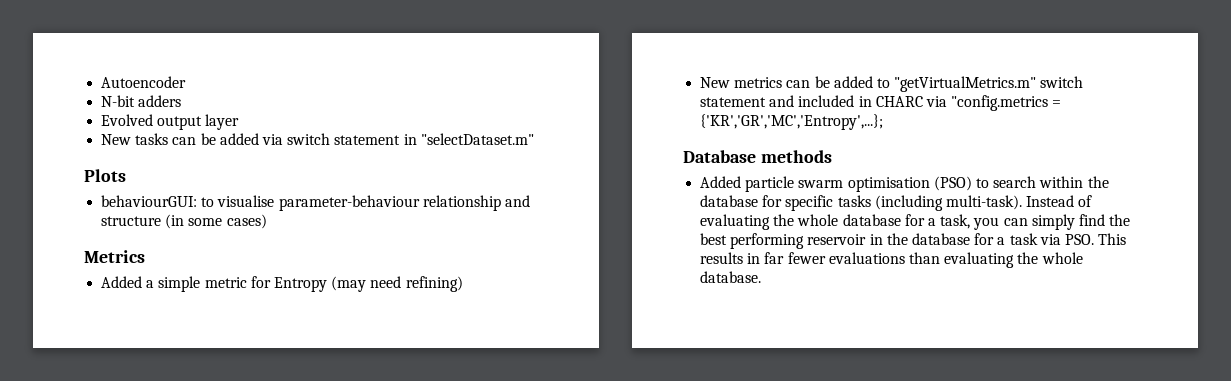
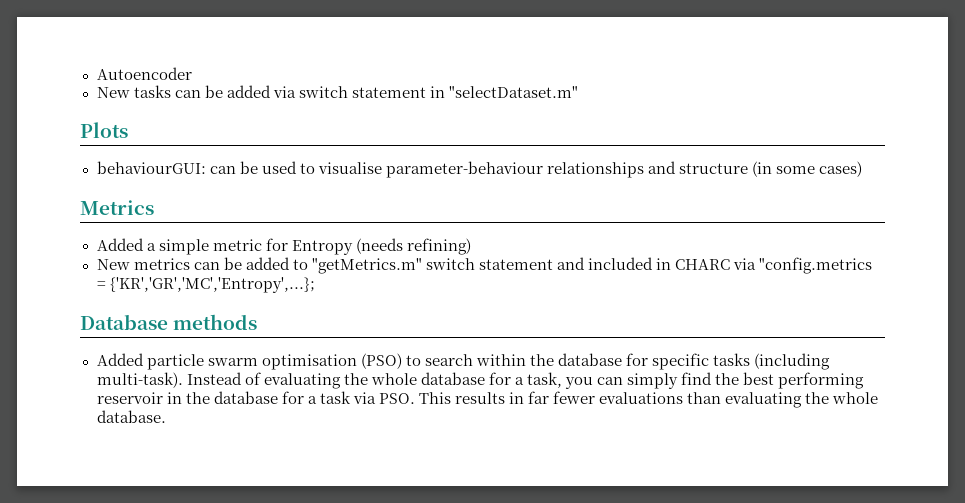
- N-bit adders
- Evolved output layer
- behaviourGUI: to visualise parameter-behaviour relationship and structure (in some cases)
+ behaviourGUI: can be used to visualise parameter-behaviour relationships and structure (in some cases)
- Added a simple metric for Entropy (may need refining)
+ Added a simple metric for Entropy (needs refining)
- New metrics can be added to "getVirtualMetrics.m" switch statement and included in CHARC via "config.metrics = {'KR','GR','MC','Entropy',...};
+ New metrics can be added to "getMetrics.m" switch statement and included in CHARC via "config.metrics = {'KR','GR','MC','Entropy',...};

